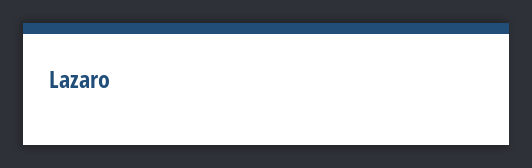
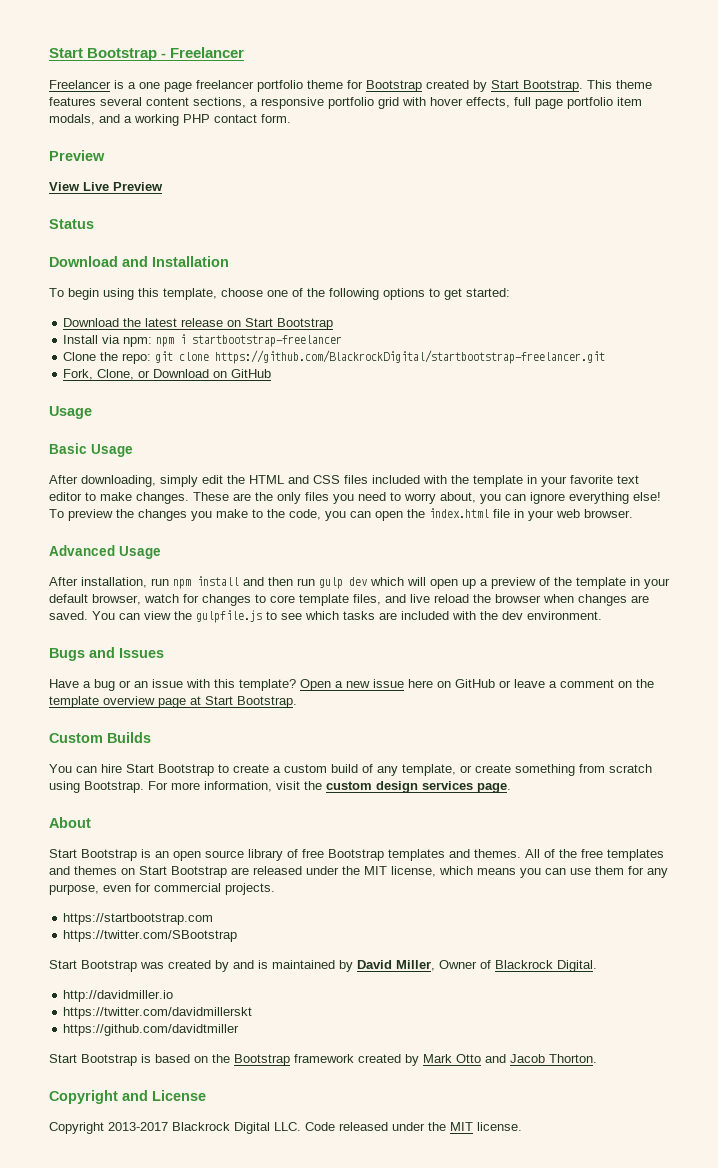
- Lazaro
+ Start Bootstrap - Freelancer
+ Freelancer is a one page freelancer portfolio theme for Bootstrap created by Start Bootstrap. This theme features several content sections, a responsive portfolio grid with hover effects, full page portfolio item modals, and a working PHP contact form.
+ Preview
+ View Live Preview
+ Status
+ Download and Installation
+ To begin using this template, choose one of the following options to get started:
+ Download the latest release on Start Bootstrap
+ Install via npm: npm i startbootstrap-freelancer
+ Clone the repo: git clone https://github.com/BlackrockDigital/startbootstrap-freelancer.git
+ Fork, Clone, or Download on GitHub
+ Usage
+ Basic Usage
+ After downloading, simply edit the HTML and CSS files included with the template in your favorite text editor to make changes. These are the only files you need to worry about, you can ignore everything else! To preview the changes you make to the code, you can open the index.html file in your web browser.
+ Advanced Usage
+ After installation, run npm install and then run gulp dev which will open up a preview of the template in your default browser, watch for changes to core template files, and live reload the browser when changes are saved. You can view the gulpfile.js to see which tasks are included with the dev environment.
+ Bugs and Issues
+ Have a bug or an issue with this template? Open a new issue here on GitHub or leave a comment on the template overview page at Start Bootstrap.
+ Custom Builds
+ You can hire Start Bootstrap to create a custom build of any template, or create something from scratch using Bootstrap. For more information, visit the custom design services page.
+ About
+ Start Bootstrap is an open source library of free Bootstrap templates and themes. All of the free templates and themes on Start Bootstrap are released under the MIT license, which means you can use them for any purpose, even for commercial projects.
+ https://startbootstrap.com
+ https://twitter.com/SBootstrap
+ Start Bootstrap was created by and is maintained by David Miller, Owner of Blackrock Digital.
+ http://davidmiller.io
+ https://twitter.com/davidmillerskt
+ https://github.com/davidtmiller
+ Start Bootstrap is based on the Bootstrap framework created by Mark Otto and Jacob Thorton.
+ Copyright and License
+ Copyright 2013-2017 Blackrock Digital LLC. Code released under the MIT license.

